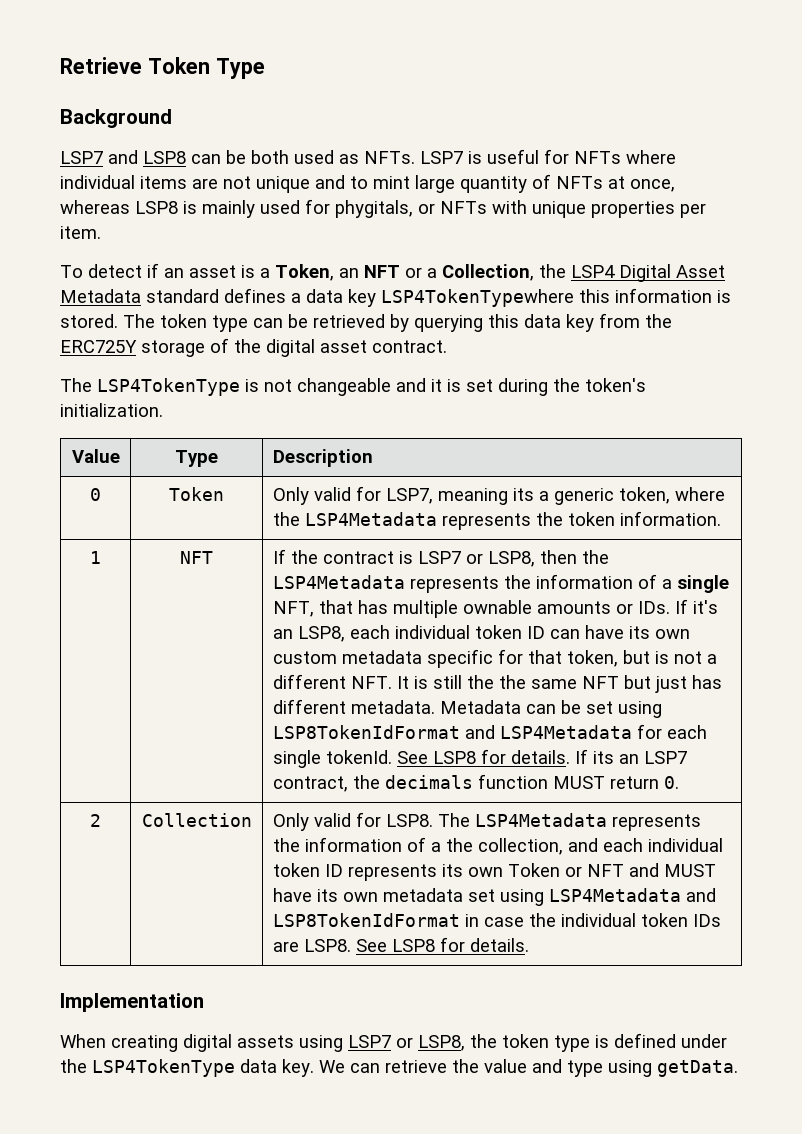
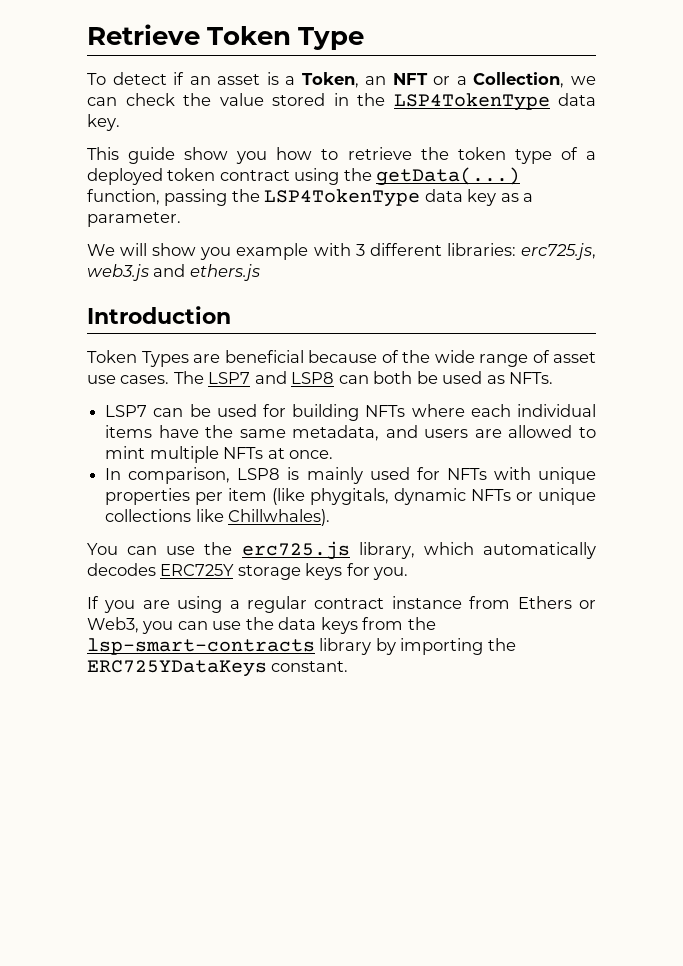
- Background
- LSP7 and LSP8 can be both used as NFTs. LSP7 is useful for NFTs where individual items are not unique and to mint large quantity of NFTs at once, whereas LSP8 is mainly used for phygitals, or NFTs with unique properties per item.
- To detect if an asset is a Token, an NFT or a Collection, the LSP4 Digital Asset Metadata standard defines a data key LSP4TokenTypewhere this information is stored. The token type can be retrieved by querying this data key from the ERC725Y storage of the digital asset contract.
- The LSP4TokenType is not changeable and it is set during the token's initialization.
- Value | Type | Description
- 0 | Token | Only valid for LSP7, meaning its a generic token, where the LSP4Metadata represents the token information.
- 1 | NFT | If the contract is LSP7 or LSP8, then the LSP4Metadata represents the information of a single NFT, that has multiple ownable amounts or IDs. If it's an LSP8, each individual token ID can have its own custom metadata specific for that token, but is not a different NFT. It is still the the same NFT but just has different metadata. Metadata can be set using LSP8TokenIdFormat and LSP4Metadata for each single tokenId. See LSP8 for details. If its an LSP7 contract, the decimals function MUST return 0.
- 2 | Collection | Only valid for LSP8. The LSP4Metadata represents the information of a the collection, and each individual token ID represents its own Token or NFT and MUST have its own metadata set using LSP4Metadata and LSP8TokenIdFormat in case the individual token IDs are LSP8. See LSP8 for details.
- Implementation
- When creating digital assets using LSP7 or LSP8, the token type is defined under the LSP4TokenType data key. We can retrieve the value and type using getData.
+ To detect if an asset is a Token, an NFT or a Collection, we can check the value stored in the LSP4TokenType data key.
+ This guide show you how to retrieve the token type of a deployed token contract using the getData(...) function, passing the LSP4TokenType data key as a parameter.
+ We will show you example with 3 different libraries: erc725.js, web3.js and ethers.js
+ Introduction
+ Token Types are beneficial because of the wide range of asset use cases. The LSP7 and LSP8 can both be used as NFTs.
+ LSP7 can be used for building NFTs where each individual items have the same metadata, and users are allowed to mint multiple NFTs at once.
+ In comparison, LSP8 is mainly used for NFTs with unique properties per item (like phygitals, dynamic NFTs or unique collections like Chillwhales).
+ You can use the erc725.js library, which automatically decodes ERC725Y storage keys for you.
+ If you are using a regular contract instance from Ethers or Web3, you can use the data keys from the lsp-smart-contracts library by importing the ERC725YDataKeys constant.

